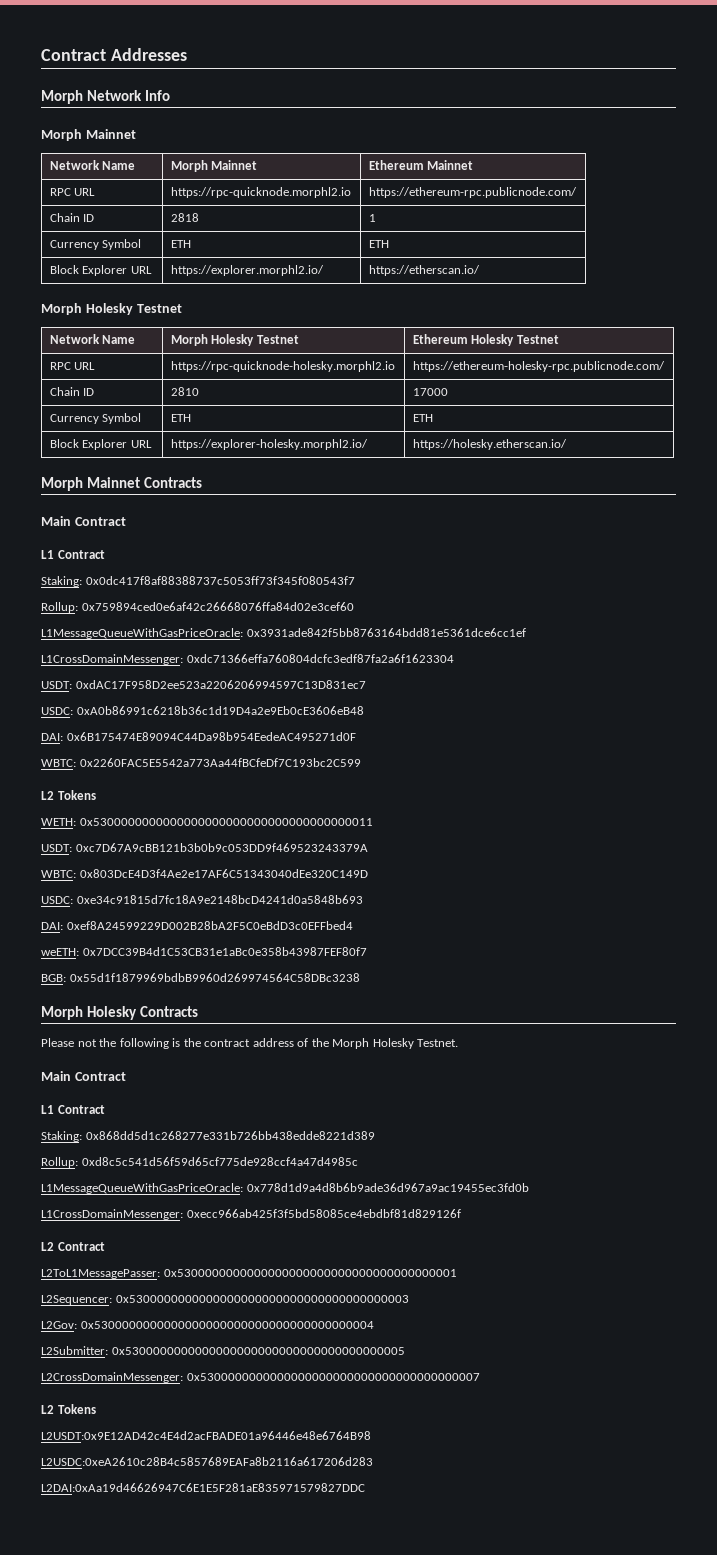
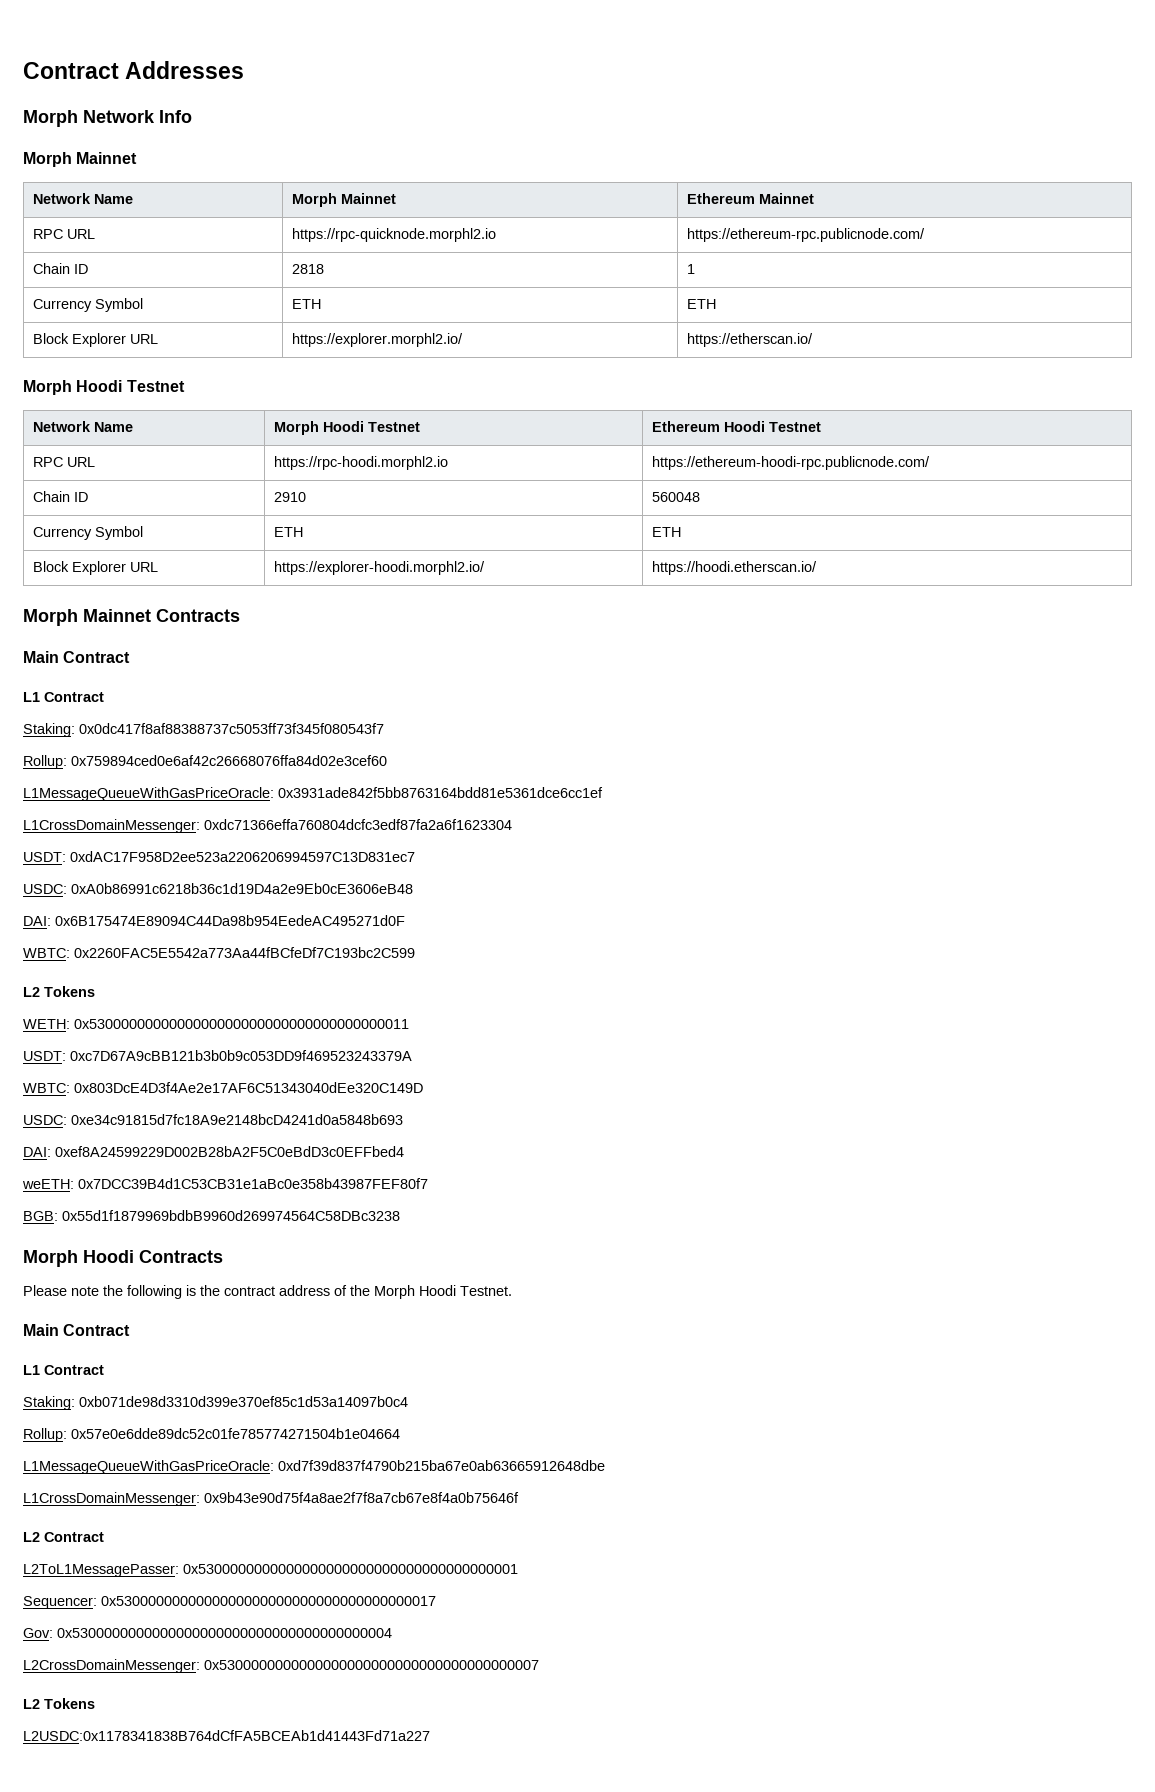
  Block Explorer URL | https://explorer.morphl2.io/ | https://etherscan.io/
- Morph Holesky Testnet
+ Morph Hoodi Testnet
- Network Name | Morph Holesky Testnet | Ethereum Holesky Testnet
+ Network Name | Morph Hoodi Testnet | Ethereum Hoodi Testnet
- RPC URL | https://rpc-quicknode-holesky.morphl2.io | https://ethereum-holesky-rpc.publicnode.com/
- Chain ID | 2810 | 17000
+ RPC URL | https://rpc-hoodi.morphl2.io | https://ethereum-hoodi-rpc.publicnode.com/
+ Chain ID | 2910 | 560048
  Currency Symbol | ETH | ETH
- Block Explorer URL | https://explorer-holesky.morphl2.io/ | https://holesky.etherscan.io/
+ Block Explorer URL | https://explorer-hoodi.morphl2.io/ | https://hoodi.etherscan.io/
- Morph Holesky Contracts
+ Morph Hoodi Contracts
- Please not the following is the contract address of the Morph Holesky Testnet.
+ Please note the following is the contract address of the Morph Hoodi Testnet.
- Staking: 0x868dd5d1c268277e331b726bb438edde8221d389
- Rollup: 0xd8c5c541d56f59d65cf775de928ccf4a47d4985c
- L1MessageQueueWithGasPriceOracle: 0x778d1d9a4d8b6b9ade36d967a9ac19455ec3fd0b
- L1CrossDomainMessenger: 0xecc966ab425f3f5bd58085ce4ebdbf81d829126f
+ Staking: 0xb071de98d3310d399e370ef85c1d53a14097b0c4
+ Rollup: 0x57e0e6dde89dc52c01fe785774271504b1e04664
+ L1MessageQueueWithGasPriceOracle: 0xd7f39d837f4790b215ba67e0ab63665912648dbe
+ L1CrossDomainMessenger: 0x9b43e90d75f4a8ae2f7f8a7cb67e8f4a0b75646f
- L2Sequencer: 0x5300000000000000000000000000000000000003
- L2Gov: 0x5300000000000000000000000000000000000004
+ Sequencer: 0x5300000000000000000000000000000000000017
+ Gov: 0x5300000000000000000000000000000000000004
- L2Submitter: 0x5300000000000000000000000000000000000005
- L2USDT:0x9E12AD42c4E4d2acFBADE01a96446e48e6764B98
- L2USDC:0xeA2610c28B4c5857689EAFa8b2116a617206d283
- L2DAI:0xAa19d46626947C6E1E5F281aE835971579827DDC
+ L2USDC:0x1178341838B764dCfFA5BCEAb1d41443Fd71a227

